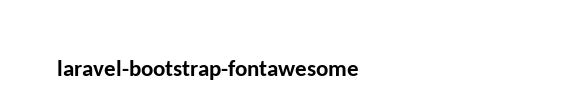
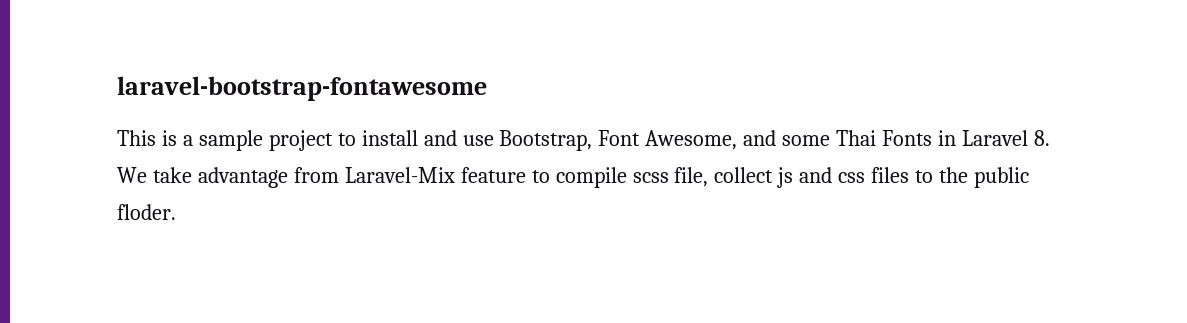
+ This is a sample project to install and use Bootstrap, Font Awesome, and some Thai Fonts in Laravel 8. We take advantage from Laravel-Mix feature to compile scss file, collect js and css files to the public floder.

